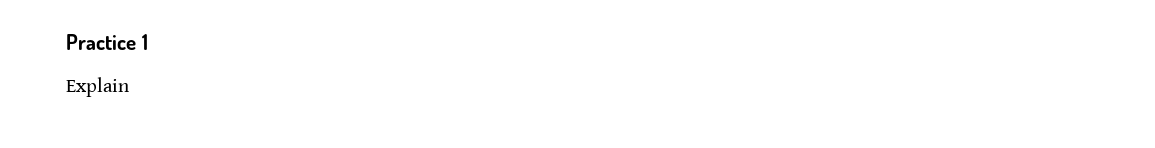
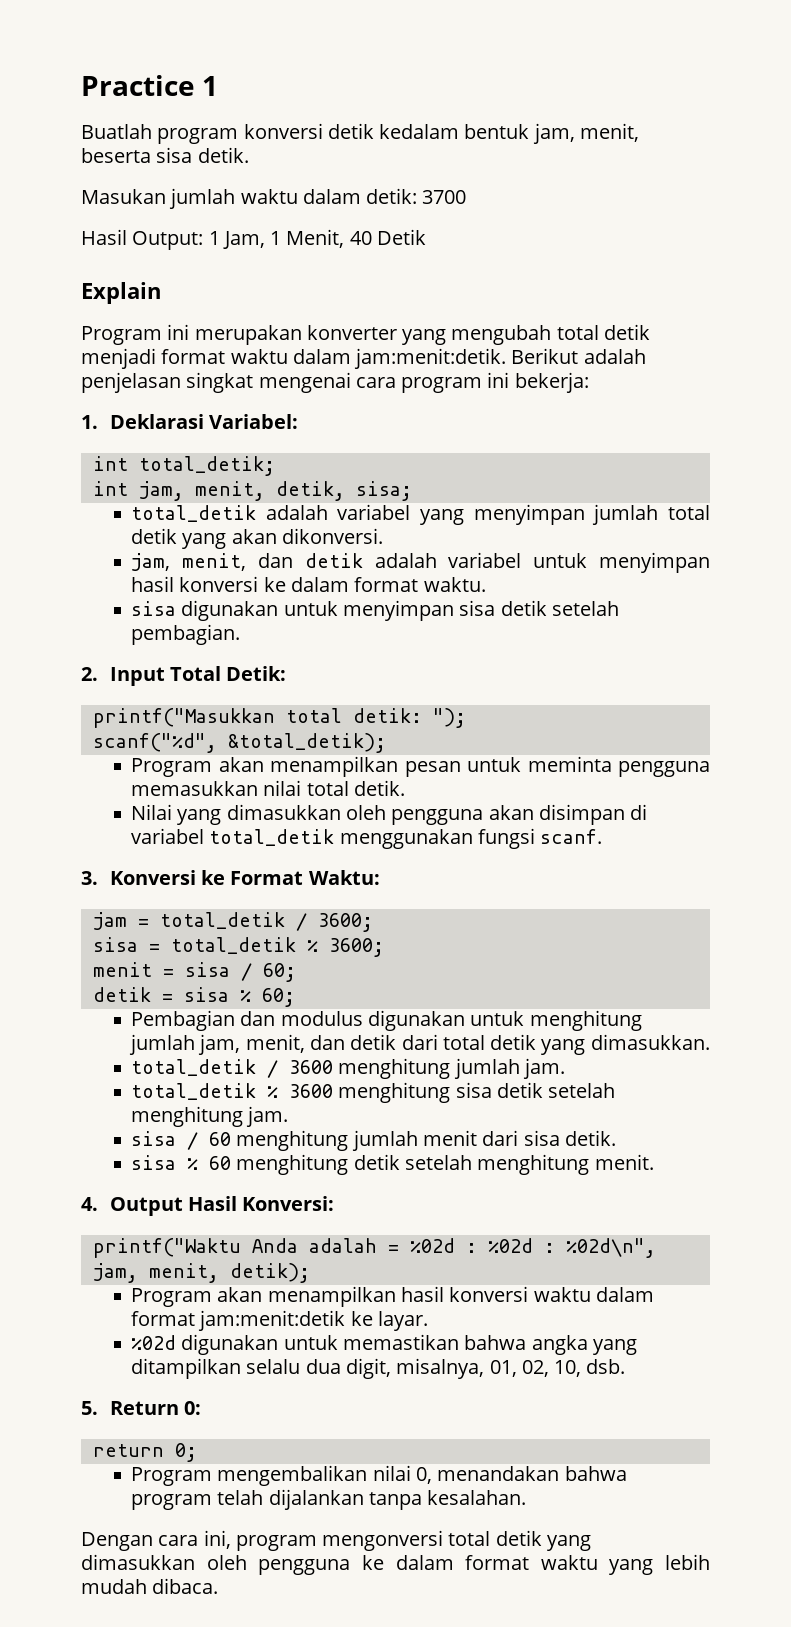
+ Buatlah program konversi detik kedalam bentuk jam, menit, beserta sisa detik.
+ Masukan jumlah waktu dalam detik: 3700
+ Hasil Output: 1 Jam, 1 Menit, 40 Detik
  Explain
+ Program ini merupakan konverter yang mengubah total detik menjadi format waktu dalam jam:menit:detik. Berikut adalah penjelasan singkat mengenai cara program ini bekerja:
+ 1. Deklarasi Variabel:
+ int total_detik;
+ int jam, menit, detik, sisa;
+ total_detik adalah variabel yang menyimpan jumlah total detik yang akan dikonversi.
+ jam, menit, dan detik adalah variabel untuk menyimpan hasil konversi ke dalam format waktu.
+ sisa digunakan untuk menyimpan sisa detik setelah pembagian.
+ 2. Input Total Detik:
+ printf("Masukkan total detik: ");
+ scanf("%d", &total_detik);
+ Program akan menampilkan pesan untuk meminta pengguna memasukkan nilai total detik.
+ Nilai yang dimasukkan oleh pengguna akan disimpan di variabel total_detik menggunakan fungsi scanf.
+ 3. Konversi ke Format Waktu:
+ jam = total_detik / 3600;
+ sisa = total_detik % 3600;
+ menit = sisa / 60;
+ detik = sisa % 60;
+ Pembagian dan modulus digunakan untuk menghitung jumlah jam, menit, dan detik dari total detik yang dimasukkan.
+ total_detik / 3600 menghitung jumlah jam.
+ total_detik % 3600 menghitung sisa detik setelah menghitung jam.
+ sisa / 60 menghitung jumlah menit dari sisa detik.
+ sisa % 60 menghitung detik setelah menghitung menit.
+ 4. Output Hasil Konversi:
+ printf("Waktu Anda adalah = %02d : %02d : %02d\n", jam, menit, detik);
+ Program akan menampilkan hasil konversi waktu dalam format jam:menit:detik ke layar.
+ %02d digunakan untuk memastikan bahwa angka yang ditampilkan selalu dua digit, misalnya, 01, 02, 10, dsb.
+ 5. Return 0:
+ return 0;
+ Program mengembalikan nilai 0, menandakan bahwa program telah dijalankan tanpa kesalahan.
+ Dengan cara ini, program mengonversi total detik yang dimasukkan oleh pengguna ke dalam format waktu yang lebih mudah dibaca.

